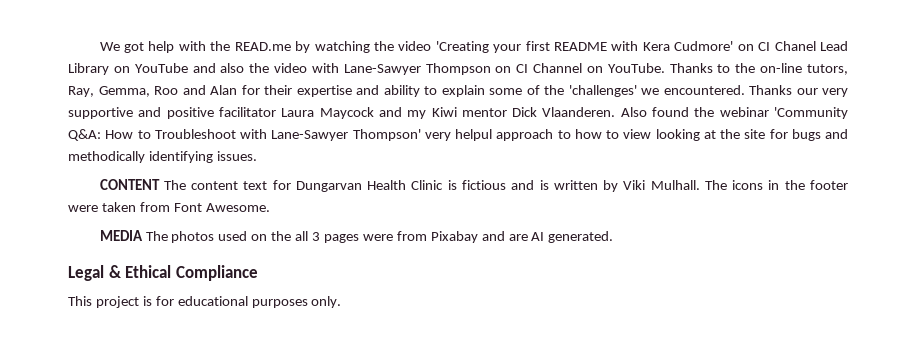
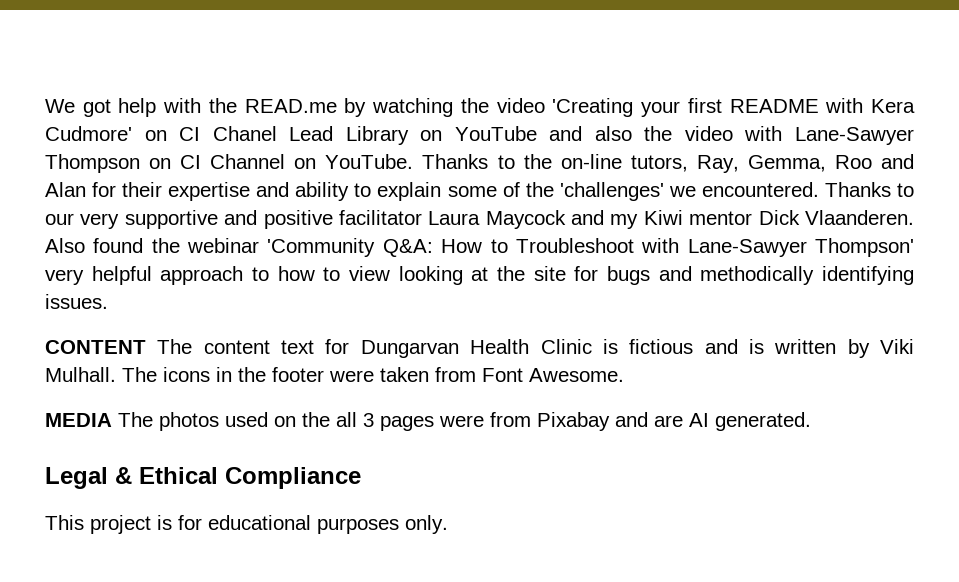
- Thanks our very supportive and positive facilitator Laura Maycock and my Kiwi mentor Dick Vlaanderen.
+ Thanks to our very supportive and positive facilitator Laura Maycock and my Kiwi mentor Dick Vlaanderen.
- Also found the webinar 'Community Q&A: How to Troubleshoot with Lane-Sawyer Thompson' very helpul approach to how to view looking at the site for bugs and methodically identifying issues.
+ Also found the webinar 'Community Q&A: How to Troubleshoot with Lane-Sawyer Thompson' very helpful approach to how to view looking at the site for bugs and methodically identifying issues.

